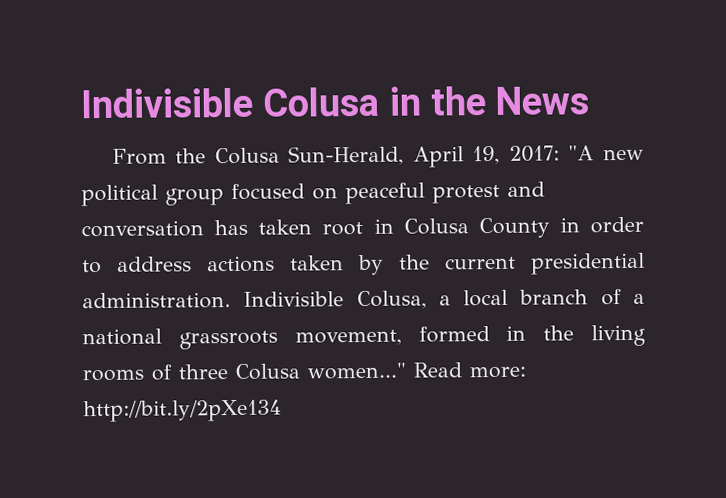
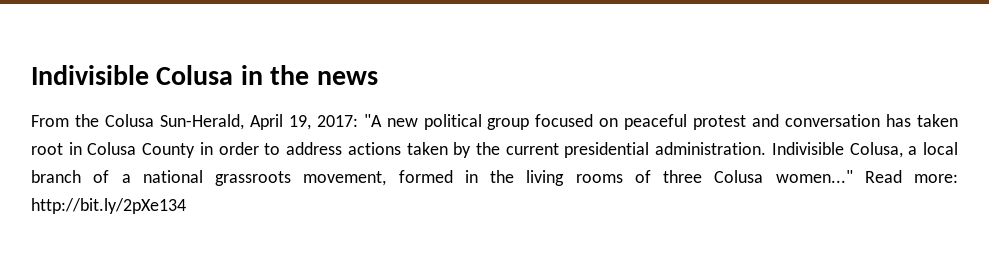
- Indivisible Colusa in the News
+ Indivisible Colusa in the news

